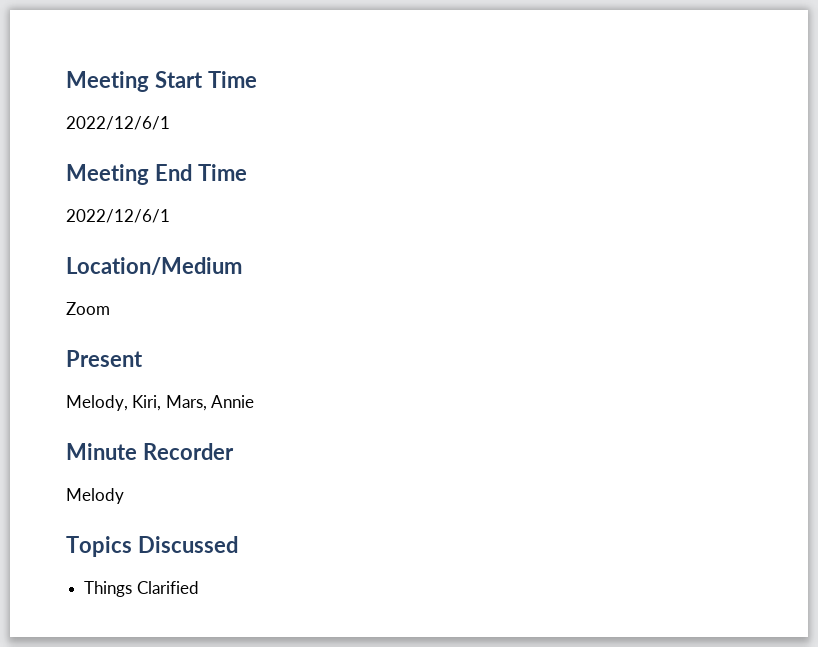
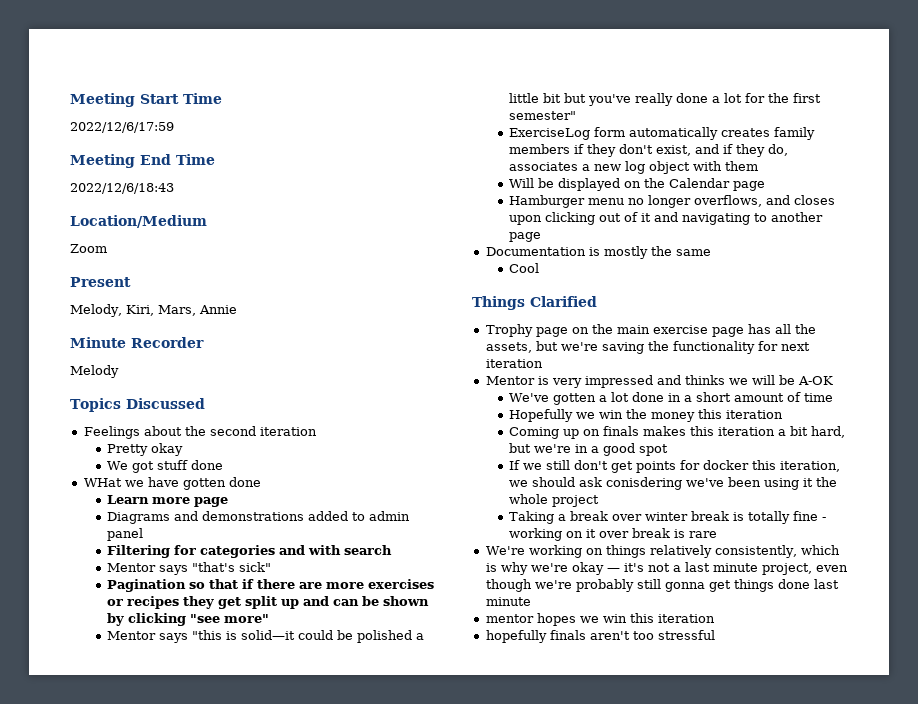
  Meeting Start Time
- 2022/12/6/1
+ 2022/12/6/17:59
  Meeting End Time
- 2022/12/6/1
+ 2022/12/6/18:43
+ Feelings about the second iteration
+ Pretty okay
+ We got stuff done
+ WHat we have gotten done
+ Learn more page
+ Diagrams and demonstrations added to admin panel
+ Filtering for categories and with search
+ Mentor says "that's sick"
+ Pagination so that if there are more exercises or recipes they get split up and can be shown by clicking "see more"
+ Mentor says "this is solid—it could be polished a little bit but you've really done a lot for the first semester"
+ ExerciseLog form automatically creates family members if they don't exist, and if they do, associates a new log object with them
+ Will be displayed on the Calendar page
+ Hamburger menu no longer overflows, and closes upon clicking out of it and navigating to another page
+ Documentation is mostly the same
+ Cool
  Things Clarified
+ Trophy page on the main exercise page has all the assets, but we're saving the functionality for next iteration
+ Mentor is very impressed and thinks we will be A-OK
+ We've gotten a lot done in a short amount of time
+ Hopefully we win the money this iteration
+ Coming up on finals makes this iteration a bit hard, but we're in a good spot
+ If we still don't get points for docker this iteration, we should ask conisdering we've been using it the whole project
+ Taking a break over winter break is totally fine - working on it over break is rare
+ We're working on things relatively consistently, which is why we're okay — it's not a last minute project, even though we're probably still gonna get things done last minute
+ mentor hopes we win this iteration
+ hopefully finals aren't too stressful

